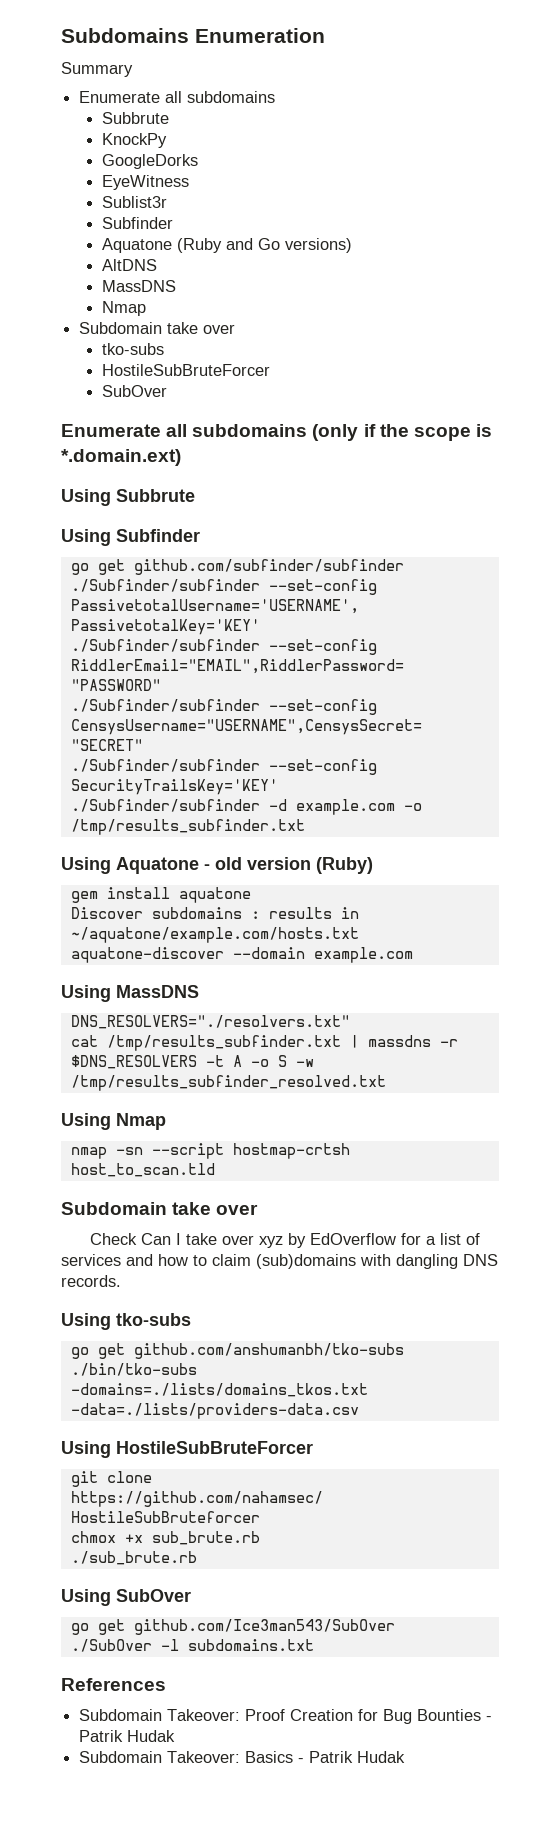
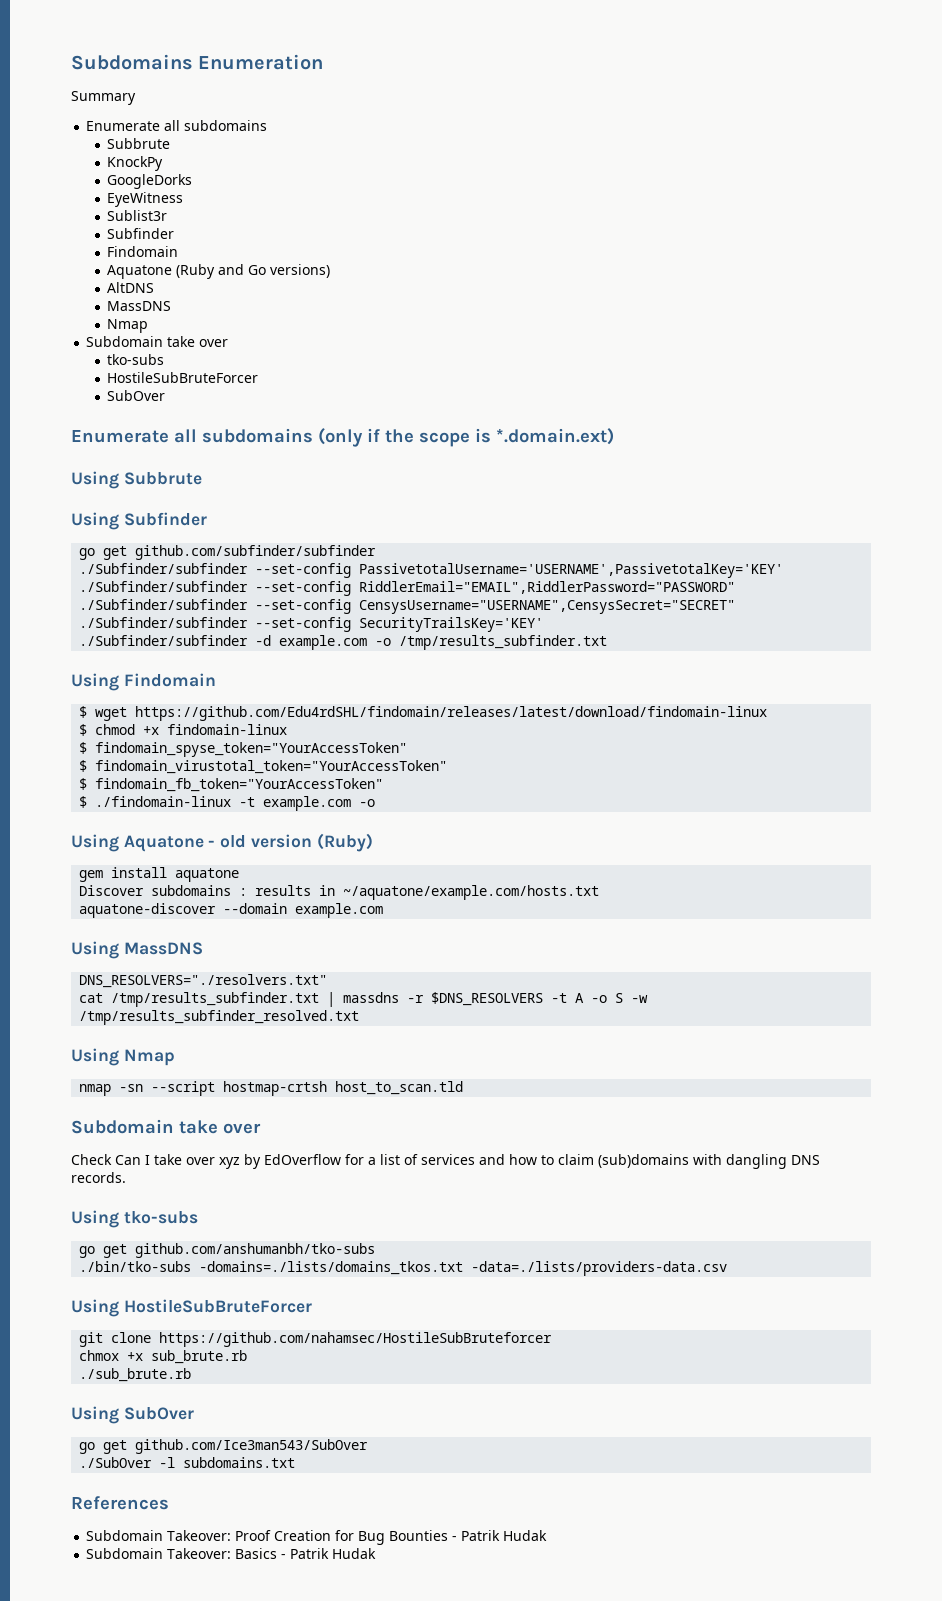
  Sublist3r
  Subfinder
+ Findomain
+ Using Findomain
+ $ wget https://github.com/Edu4rdSHL/findomain/releases/latest/download/findomain-linux
+ $ chmod +x findomain-linux
+ $ findomain_spyse_token="YourAccessToken"
+ $ findomain_virustotal_token="YourAccessToken"
+ $ findomain_fb_token="YourAccessToken"
+ $ ./findomain-linux -t example.com -o

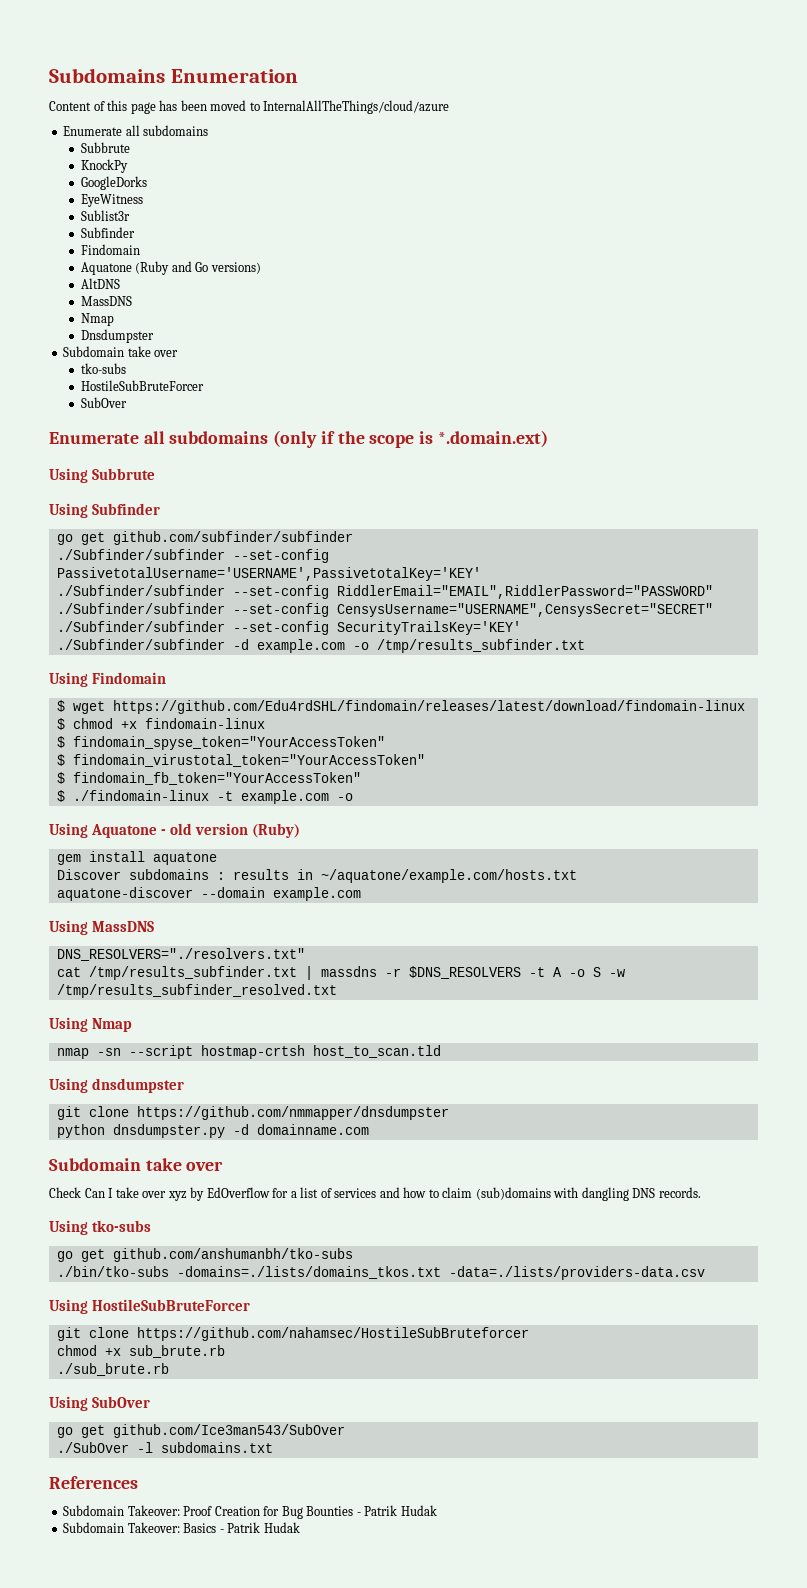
- Summary
+ Content of this page has been moved to InternalAllTheThings/cloud/azure
+ Dnsdumpster
+ Using dnsdumpster
+ git clone https://github.com/nmmapper/dnsdumpster
+ python dnsdumpster.py -d domainname.com
- chmox +x sub_brute.rb
+ chmod +x sub_brute.rb

